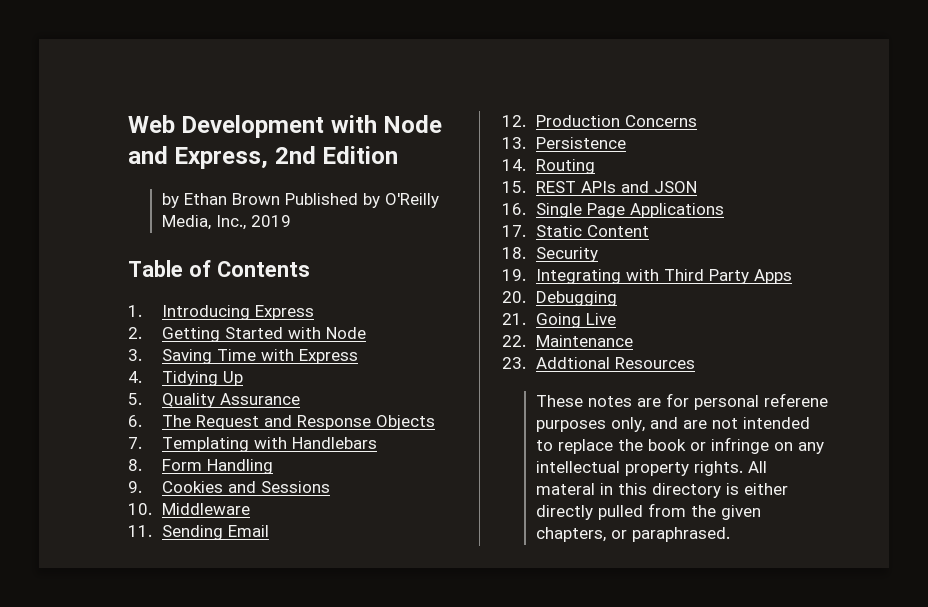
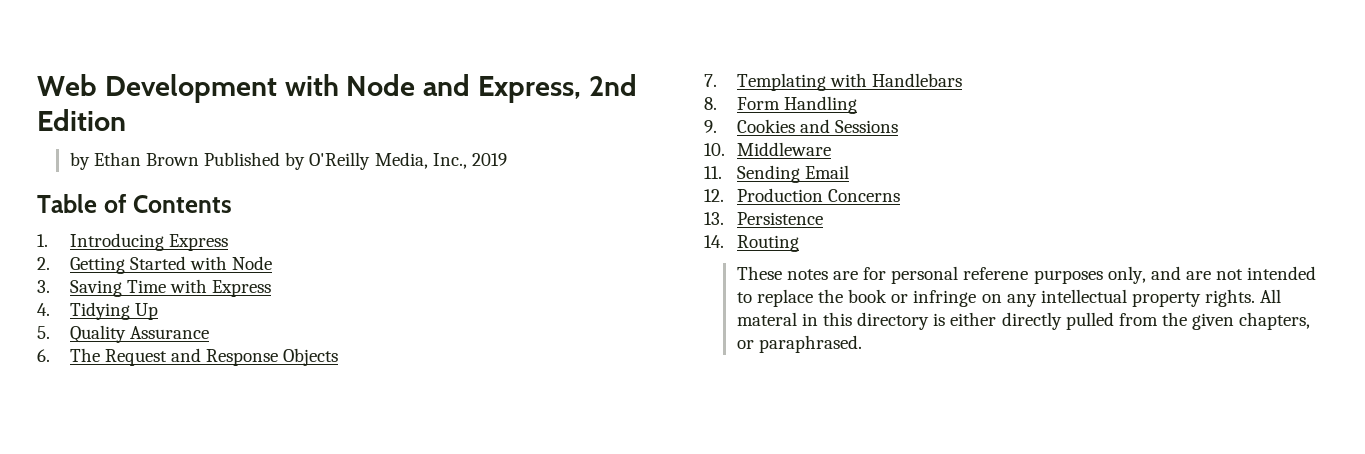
- 15. REST APIs and JSON
- 16. Single Page Applications
- 17. Static Content
- 18. Security
- 19. Integrating with Third Party Apps
- 20. Debugging
- 21. Going Live
- 22. Maintenance
- 23. Addtional Resources

